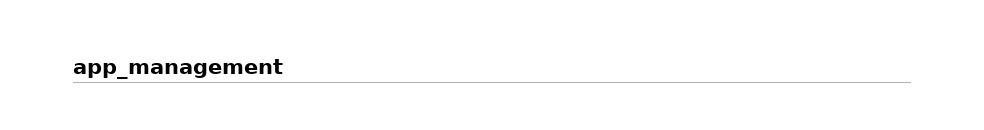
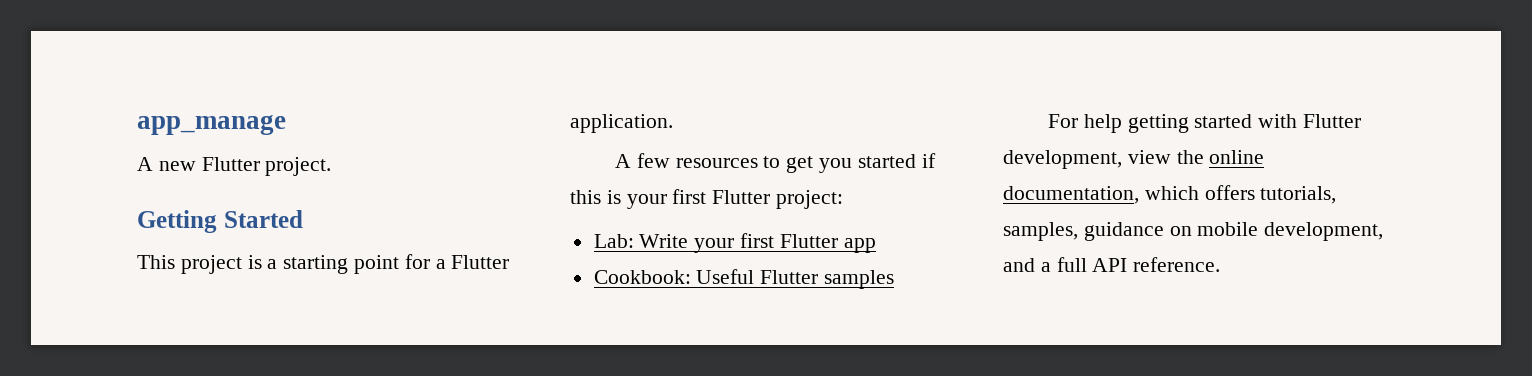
- app_management
+ app_manage
+ A new Flutter project.
+ Getting Started
+ This project is a starting point for a Flutter application.
+ A few resources to get you started if this is your first Flutter project:
+ Lab: Write your first Flutter app
+ Cookbook: Useful Flutter samples
+ For help getting started with Flutter development, view the online documentation, which offers tutorials, samples, guidance on mobile development, and a full API reference.

